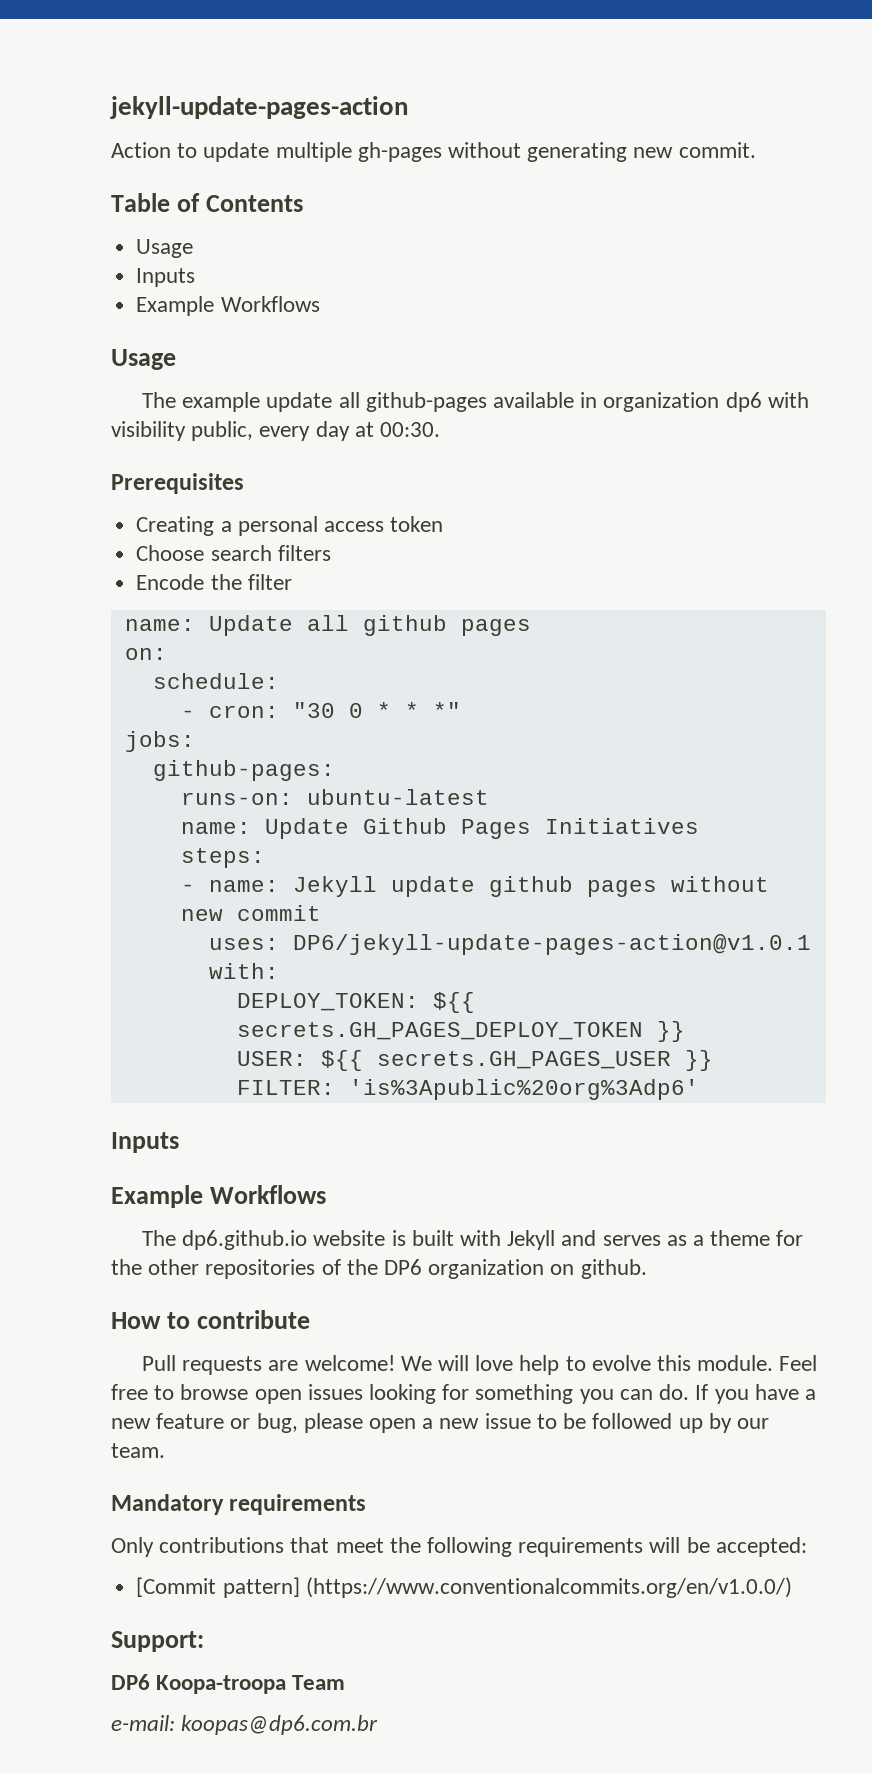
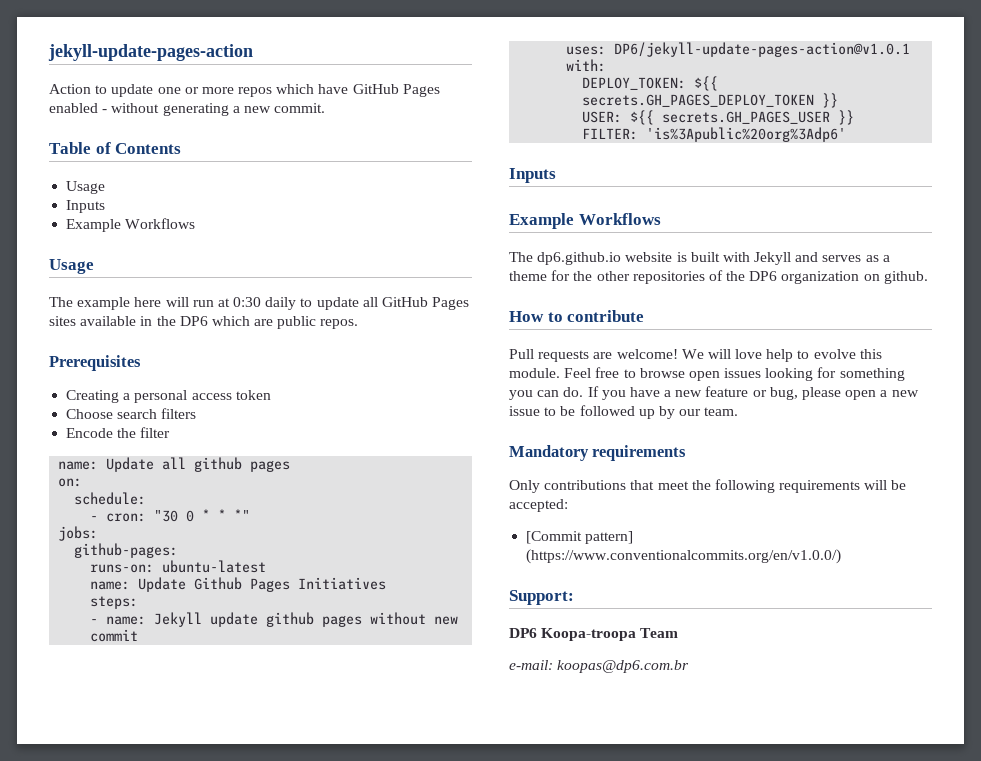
- Action to update multiple gh-pages without generating new commit.
+ Action to update one or more repos which have GitHub Pages enabled - without generating a new commit.
- The example update all github-pages available in organization dp6 with visibility public, every day at 00:30.
+ The example here will run at 0:30 daily to update all GitHub Pages sites available in the DP6 which are public repos.

